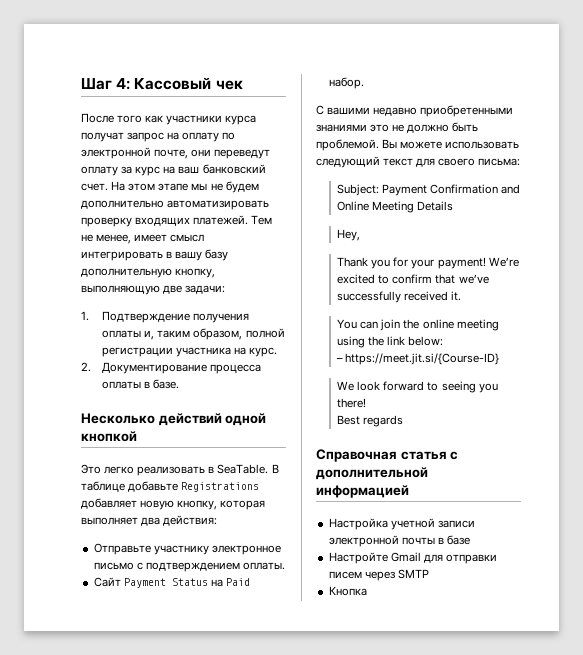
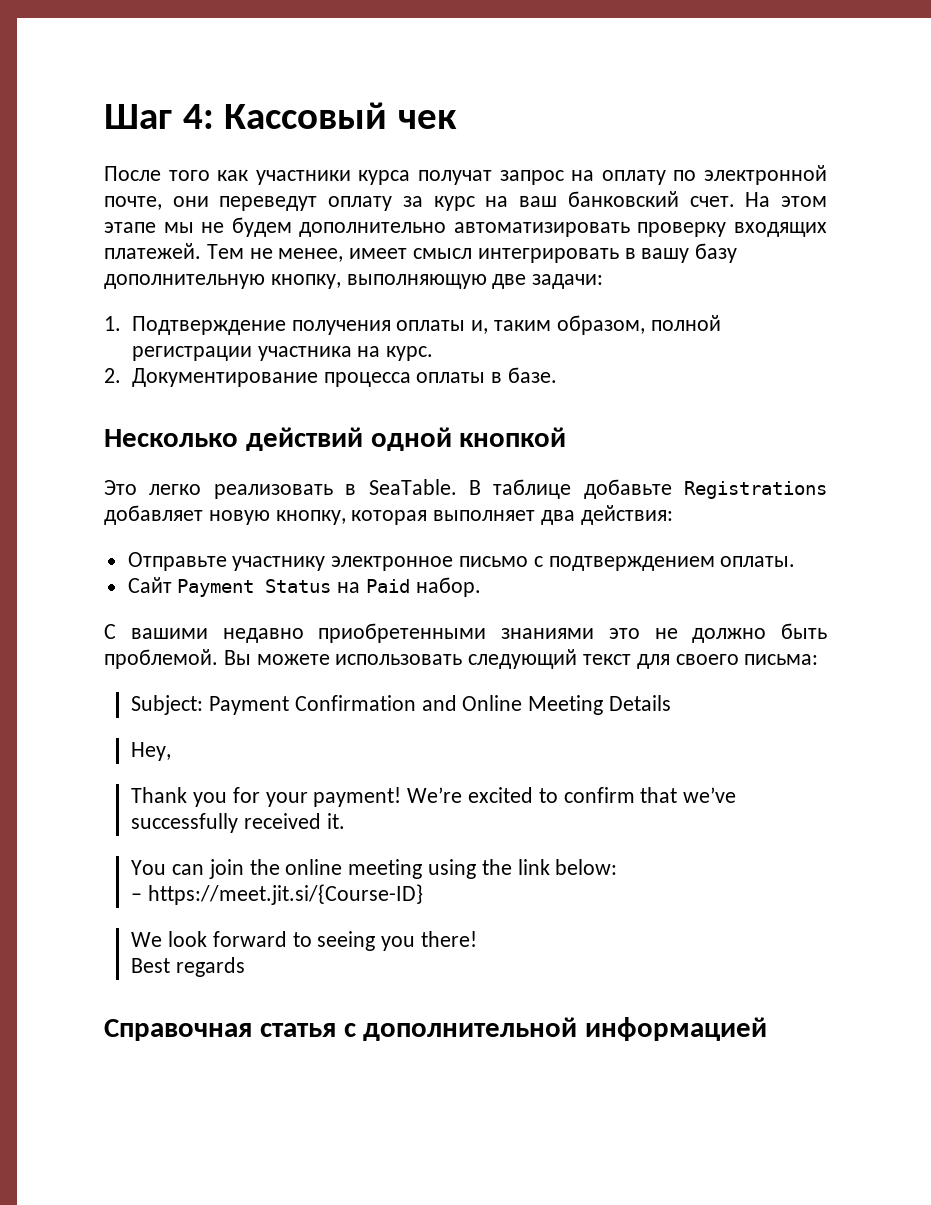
- Настройка учетной записи электронной почты в базе
- Настройте Gmail для отправки писем через SMTP
- Кнопка

